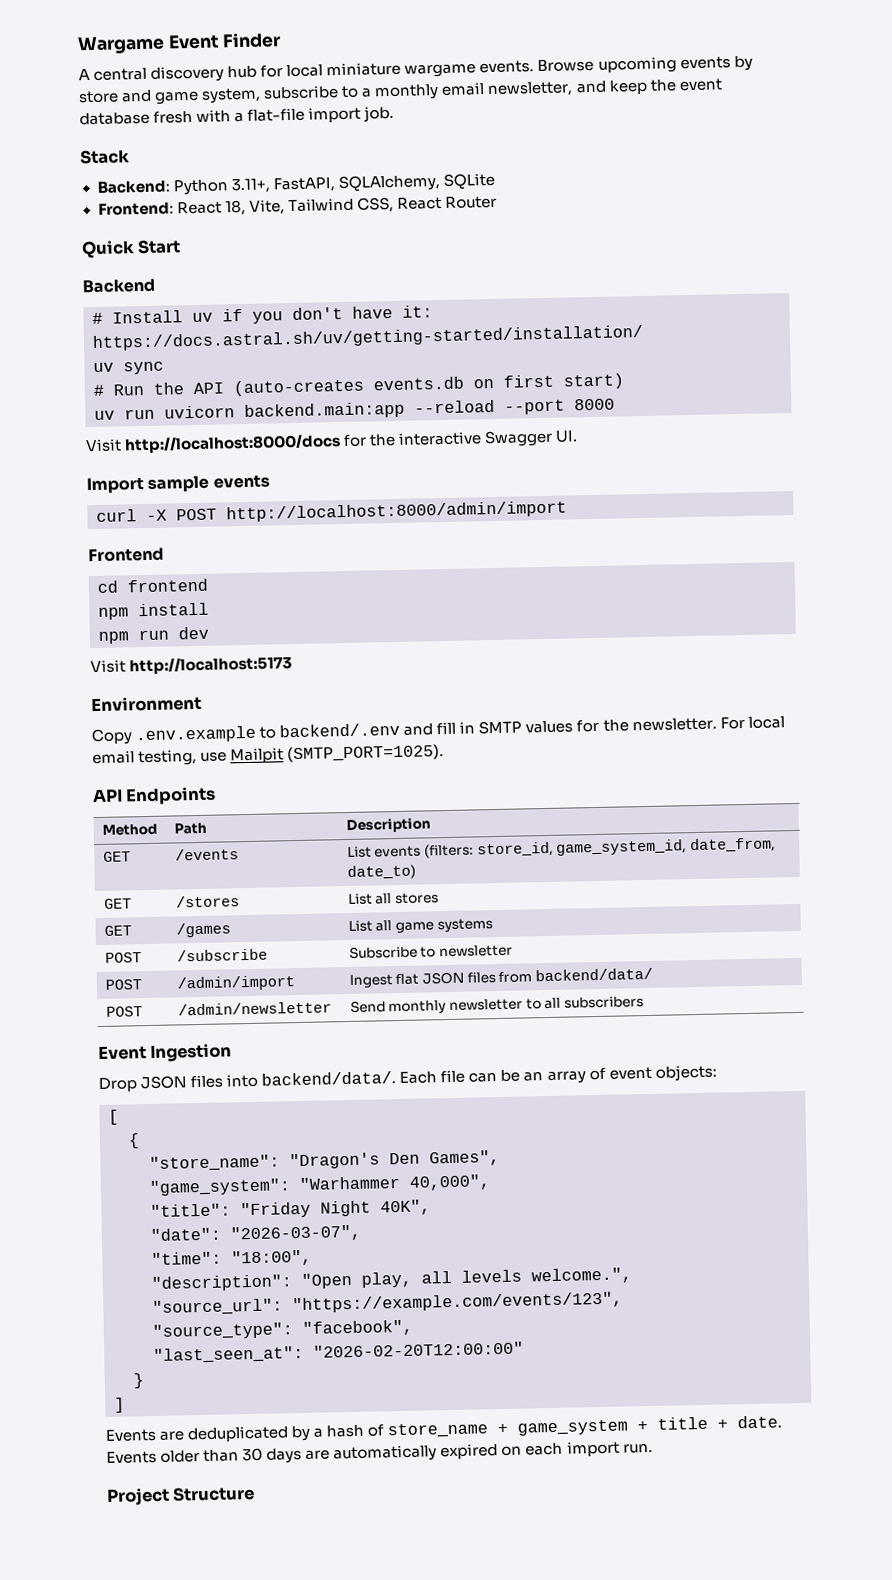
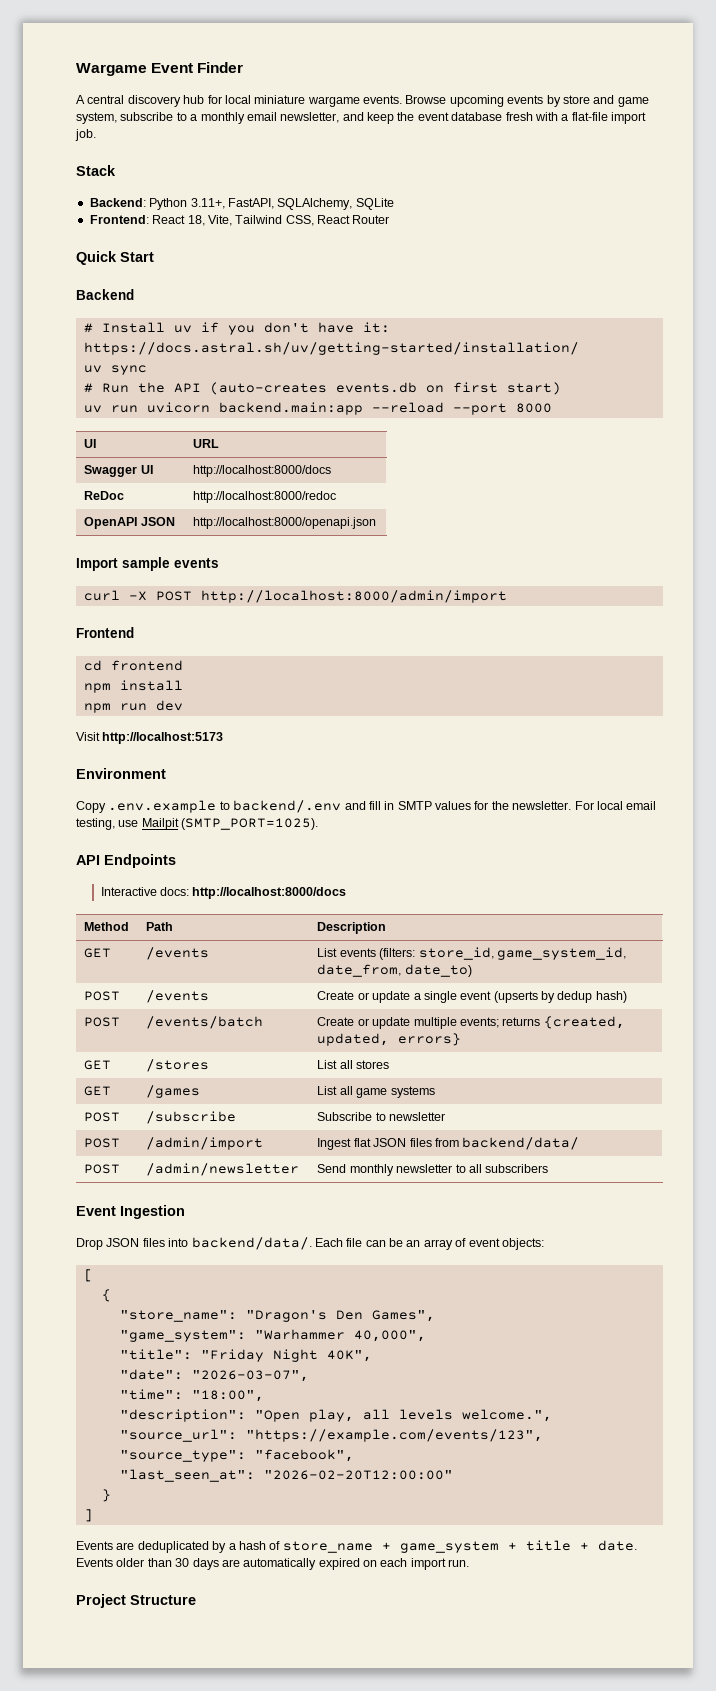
- Visit http://localhost:8000/docs for the interactive Swagger UI.
+ UI | URL
+ Swagger UI | http://localhost:8000/docs
+ ReDoc | http://localhost:8000/redoc
+ OpenAPI JSON | http://localhost:8000/openapi.json
+ Interactive docs: http://localhost:8000/docs
+ POST | /events | Create or update a single event (upserts by dedup hash)
+ POST | /events/batch | Create or update multiple events; returns {created, updated, errors}

